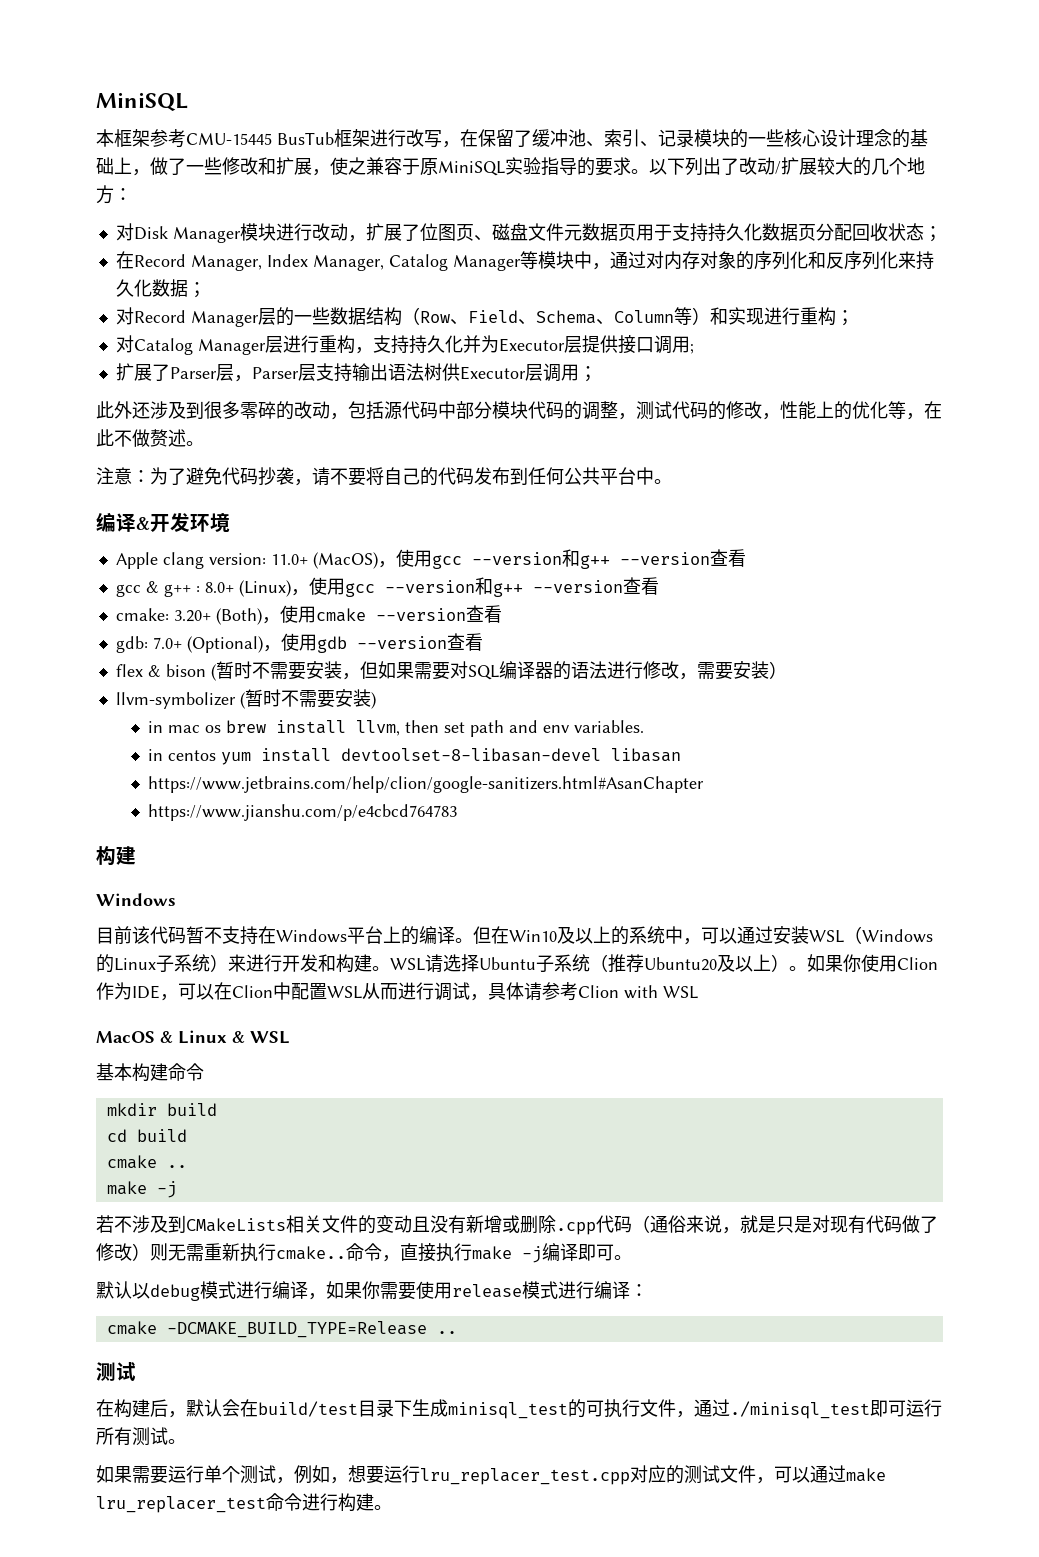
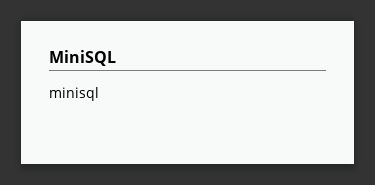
- 本框架参考CMU-15445 BusTub框架进行改写，在保留了缓冲池、索引、记录模块的一些核心设计理念的基础上，做了一些修改和扩展，使之兼容于原MiniSQL实验指导的要求。以下列出了改动/扩展较大的几个地方：
- 对Disk Manager模块进行改动，扩展了位图页、磁盘文件元数据页用于支持持久化数据页分配回收状态；
- 在Record Manager, Index Manager, Catalog Manager等模块中，通过对内存对象的序列化和反序列化来持久化数据；
- 对Record Manager层的一些数据结构（Row、Field、Schema、Column等）和实现进行重构；
- 对Catalog Manager层进行重构，支持持久化并为Executor层提供接口调用;
- 扩展了Parser层，Parser层支持输出语法树供Executor层调用；
- 此外还涉及到很多零碎的改动，包括源代码中部分模块代码的调整，测试代码的修改，性能上的优化等，在此不做赘述。
- 注意：为了避免代码抄袭，请不要将自己的代码发布到任何公共平台中。
- 编译&开发环境
- Apple clang version: 11.0+ (MacOS)，使用gcc --version和g++ --version查看
- gcc & g++ : 8.0+ (Linux)，使用gcc --version和g++ --version查看
- cmake: 3.20+ (Both)，使用cmake --version查看
- gdb: 7.0+ (Optional)，使用gdb --version查看
- flex & bison (暂时不需要安装，但如果需要对SQL编译器的语法进行修改，需要安装）
- llvm-symbolizer (暂时不需要安装)
- in mac os brew install llvm, then set path and env variables.
- in centos yum install devtoolset-8-libasan-devel libasan
- https://www.jetbrains.com/help/clion/google-sanitizers.html#AsanChapter
- https://www.jianshu.com/p/e4cbcd764783
- 构建
- Windows
- 目前该代码暂不支持在Windows平台上的编译。但在Win10及以上的系统中，可以通过安装WSL（Windows的Linux子系统）来进行开发和构建。WSL请选择Ubuntu子系统（推荐Ubuntu20及以上）。如果你使用Clion作为IDE，可以在Clion中配置WSL从而进行调试，具体请参考Clion with WSL
- MacOS & Linux & WSL
- 基本构建命令
- mkdir build
- cd build
- cmake ..
- make -j
- 若不涉及到CMakeLists相关文件的变动且没有新增或删除.cpp代码（通俗来说，就是只是对现有代码做了修改）则无需重新执行cmake..命令，直接执行make -j编译即可。
- 默认以debug模式进行编译，如果你需要使用release模式进行编译：
- cmake -DCMAKE_BUILD_TYPE=Release ..
- 测试
- 在构建后，默认会在build/test目录下生成minisql_test的可执行文件，通过./minisql_test即可运行所有测试。
- 如果需要运行单个测试，例如，想要运行lru_replacer_test.cpp对应的测试文件，可以通过make lru_replacer_test命令进行构建。
+ minisql

